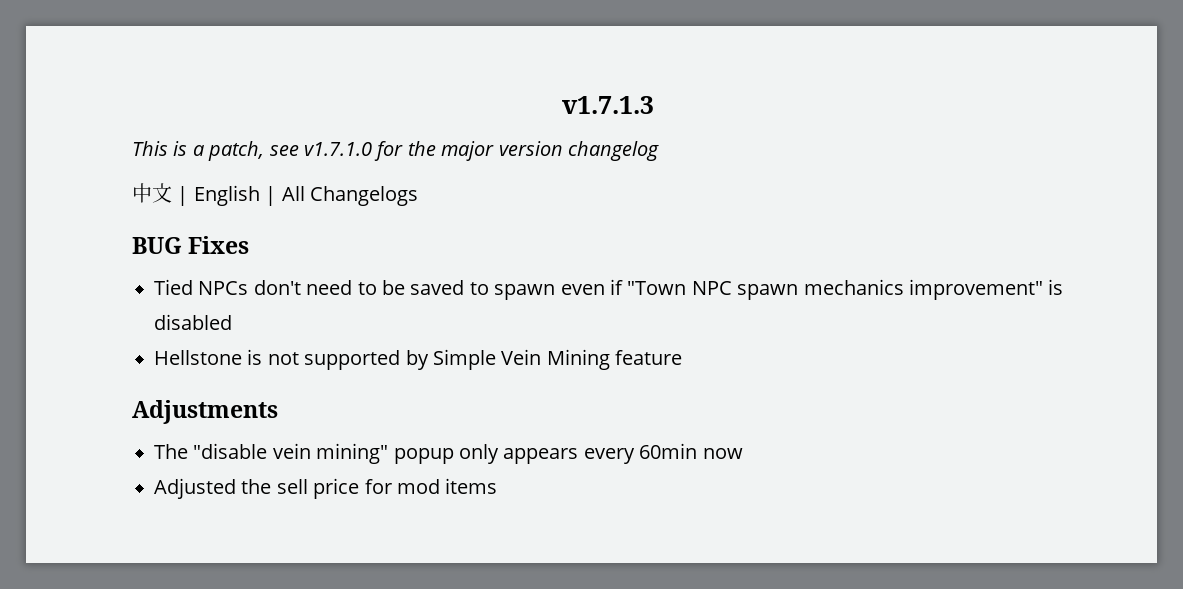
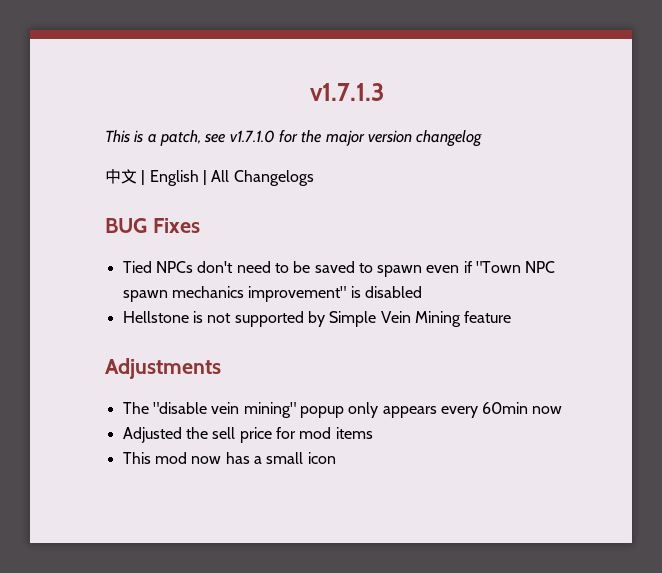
+ This mod now has a small icon

